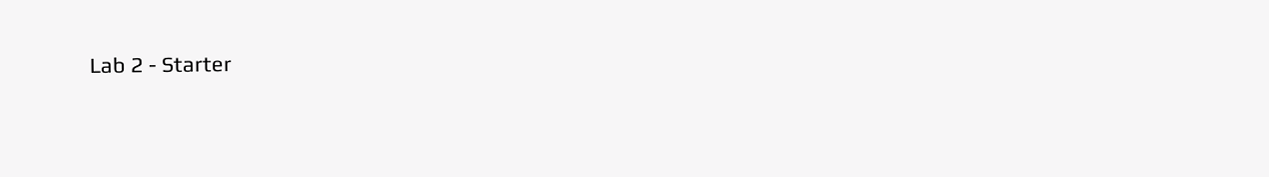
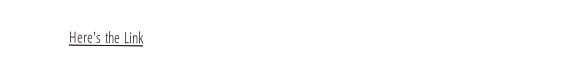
- Lab 2 - Starter
+ Here's the Link

